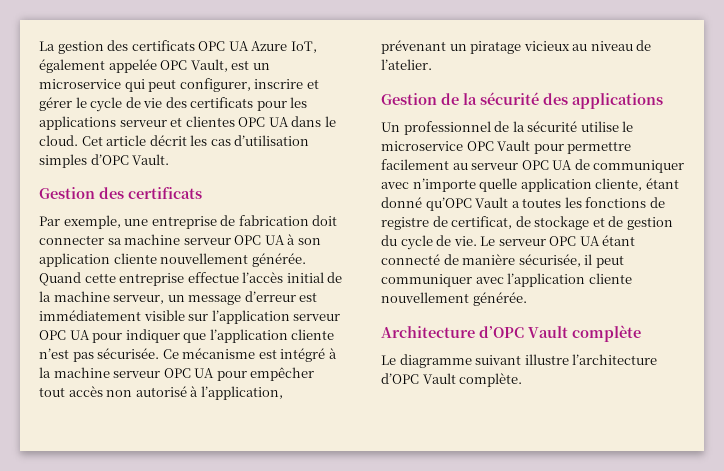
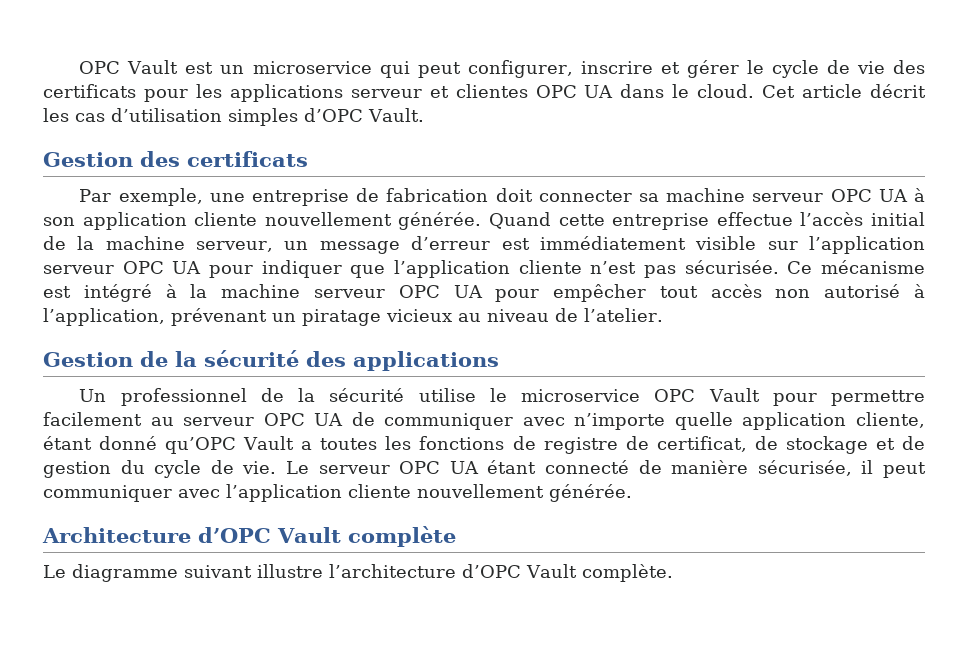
- La gestion des certificats OPC UA Azure IoT, également appelée OPC Vault, est un microservice qui peut configurer, inscrire et gérer le cycle de vie des certificats pour les applications serveur et clientes OPC UA dans le cloud.
+ OPC Vault est un microservice qui peut configurer, inscrire et gérer le cycle de vie des certificats pour les applications serveur et clientes OPC UA dans le cloud.

